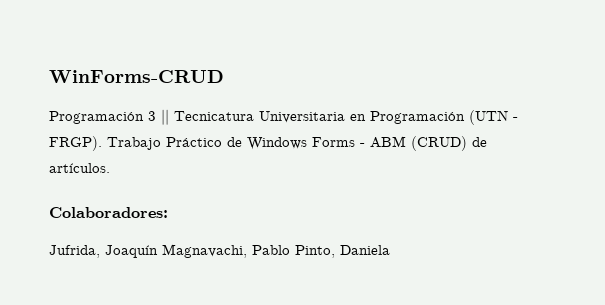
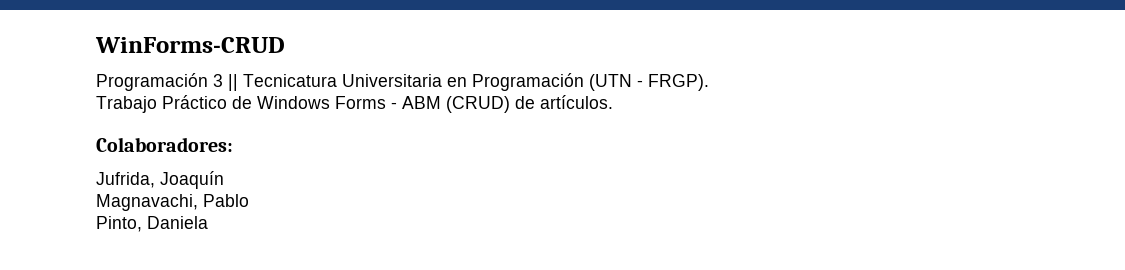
- Programación 3 || Tecnicatura Universitaria en Programación (UTN - FRGP). Trabajo Práctico de Windows Forms - ABM (CRUD) de artículos.
+ Programación 3 || Tecnicatura Universitaria en Programación (UTN - FRGP).
+ Trabajo Práctico de Windows Forms - ABM (CRUD) de artículos.
- Jufrida, Joaquín Magnavachi, Pablo Pinto, Daniela
+ Jufrida, Joaquín
+ Magnavachi, Pablo
+ Pinto, Daniela

